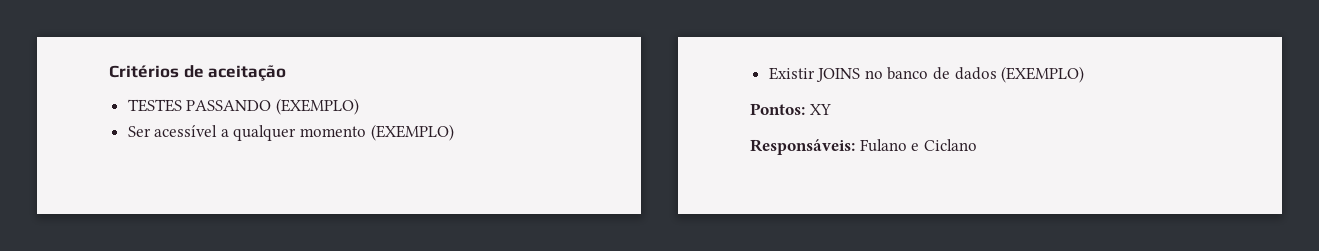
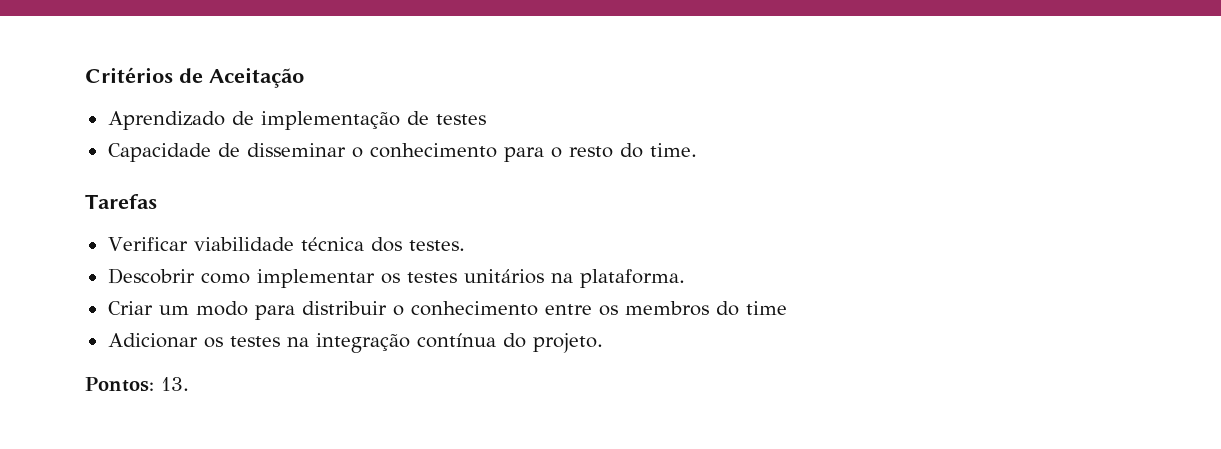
- Critérios de aceitação
- TESTES PASSANDO (EXEMPLO)
- Ser acessível a qualquer momento (EXEMPLO)
- Existir JOINS no banco de dados (EXEMPLO)
- Pontos: XY
- Responsáveis: Fulano e Ciclano
+ Critérios de Aceitação
+ Aprendizado de implementação de testes
+ Capacidade de disseminar o conhecimento para o resto do time.
+ Tarefas
+ Verificar viabilidade técnica dos testes.
+ Descobrir como implementar os testes unitários na plataforma.
+ Criar um modo para distribuir o conhecimento entre os membros do time
+ Adicionar os testes na integração contínua do projeto.
+ Pontos: 13.

